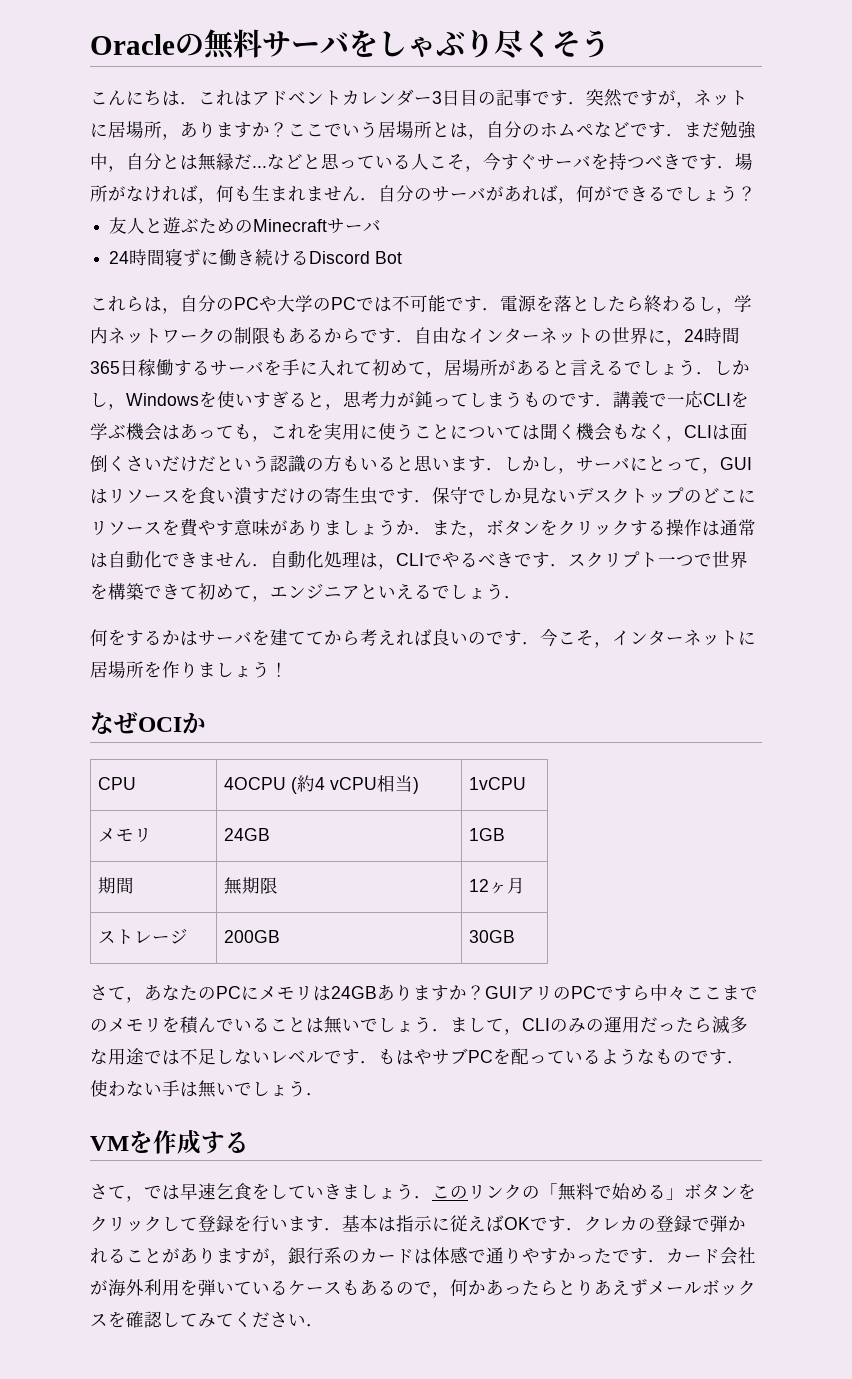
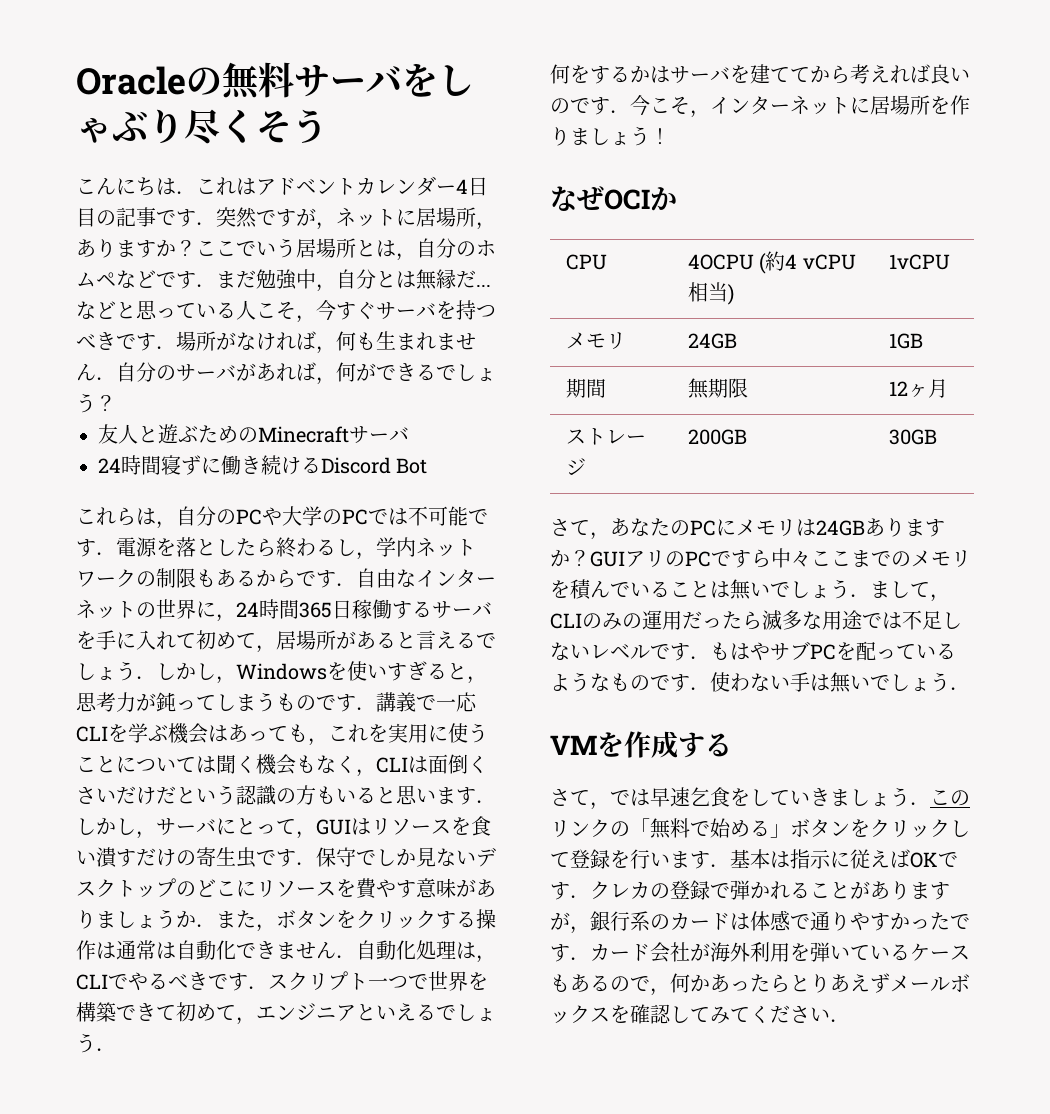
- こんにちは．これはアドベントカレンダー3日目の記事です．突然ですが，ネットに居場所，ありますか？
+ こんにちは．これはアドベントカレンダー4日目の記事です．突然ですが，ネットに居場所，ありますか？

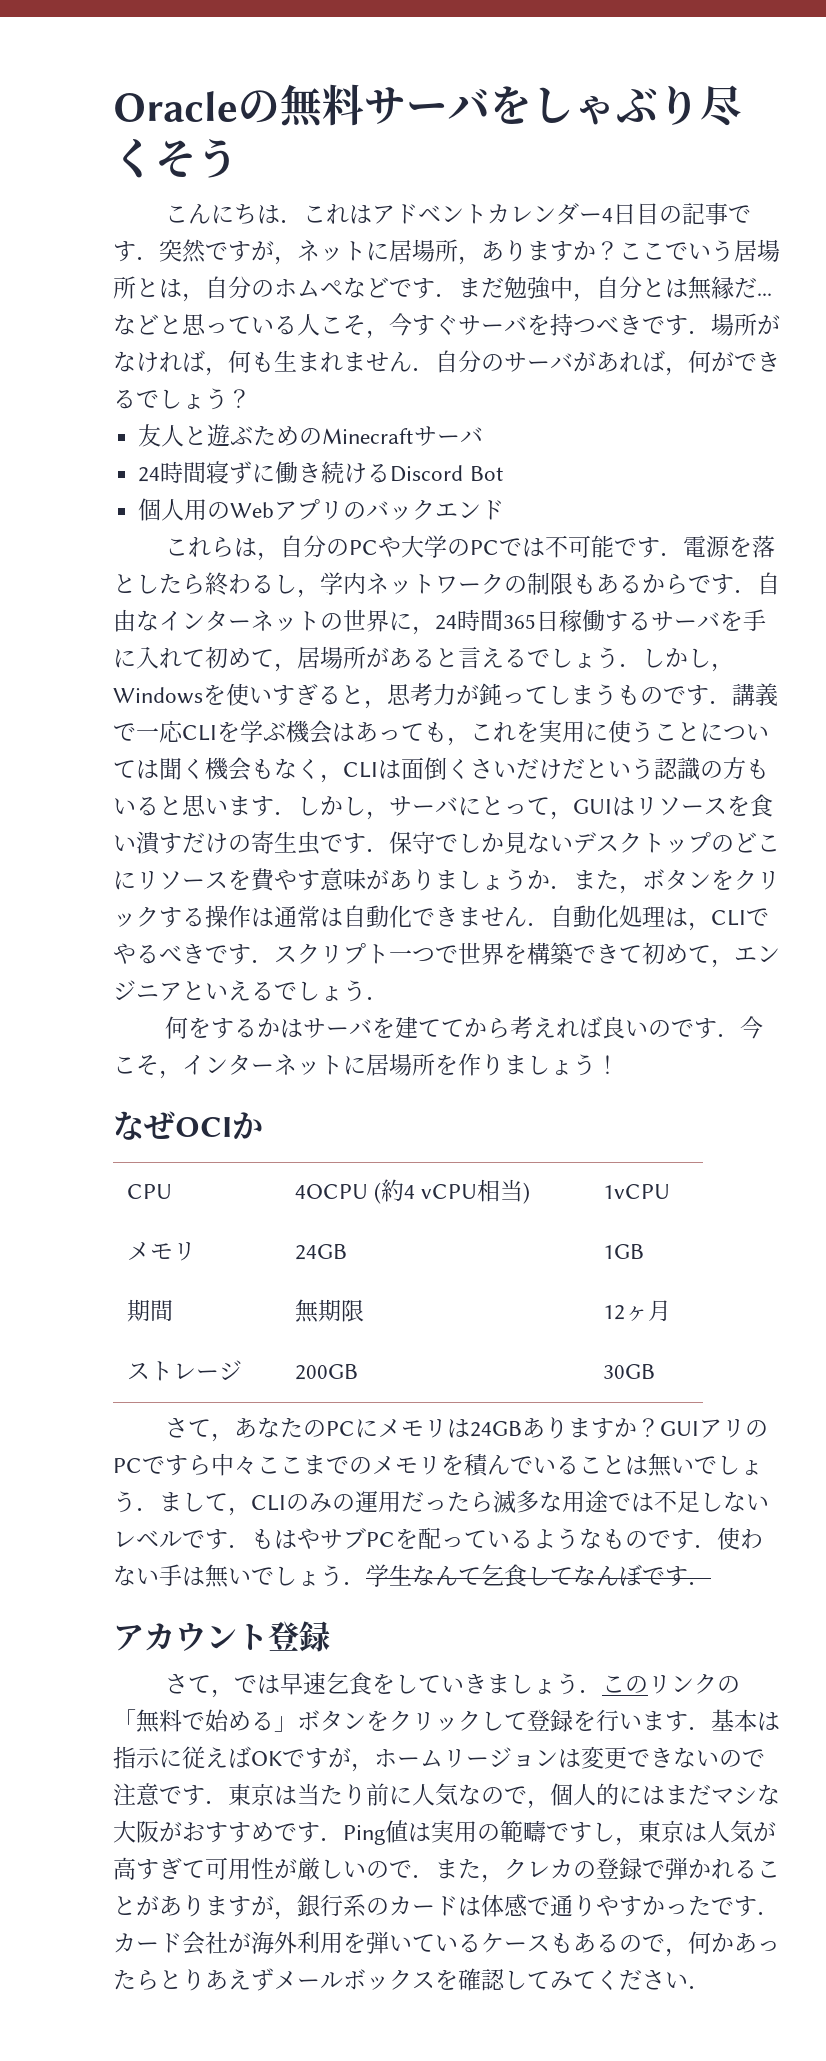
+ 個人用のWebアプリのバックエンド
- GUIアリのPCですら中々ここまでのメモリを積んでいることは無いでしょう．まして，CLIのみの運用だったら滅多な用途では不足しないレベルです．もはやサブPCを配っているようなものです．使わない手は無いでしょう．
- VMを作成する
+ GUIアリのPCですら中々ここまでのメモリを積んでいることは無いでしょう．まして，CLIのみの運用だったら滅多な用途では不足しないレベルです．もはやサブPCを配っているようなものです．使わない手は無いでしょう．学生なんて乞食してなんぼです．
+ アカウント登録
- さて，では早速乞食をしていきましょう．このリンクの「無料で始める」ボタンをクリックして登録を行います．基本は指示に従えばOKです．クレカの登録で弾かれることがありますが，銀行系のカードは体感で通りやすかったです．カード会社が海外利用を弾いているケースもあるので，何かあったらとりあえずメールボックスを確認してみてください．
+ さて，では早速乞食をしていきましょう．このリンクの「無料で始める」ボタンをクリックして登録を行います．基本は指示に従えばOKですが，ホームリージョンは変更できないので注意です．東京は当たり前に人気なので，個人的にはまだマシな大阪がおすすめです．Ping値は実用の範疇ですし，東京は人気が高すぎて可用性が厳しいので．また，クレカの登録で弾かれることがありますが，銀行系のカードは体感で通りやすかったです．カード会社が海外利用を弾いているケースもあるので，何かあったらとりあえずメールボックスを確認してみてください．

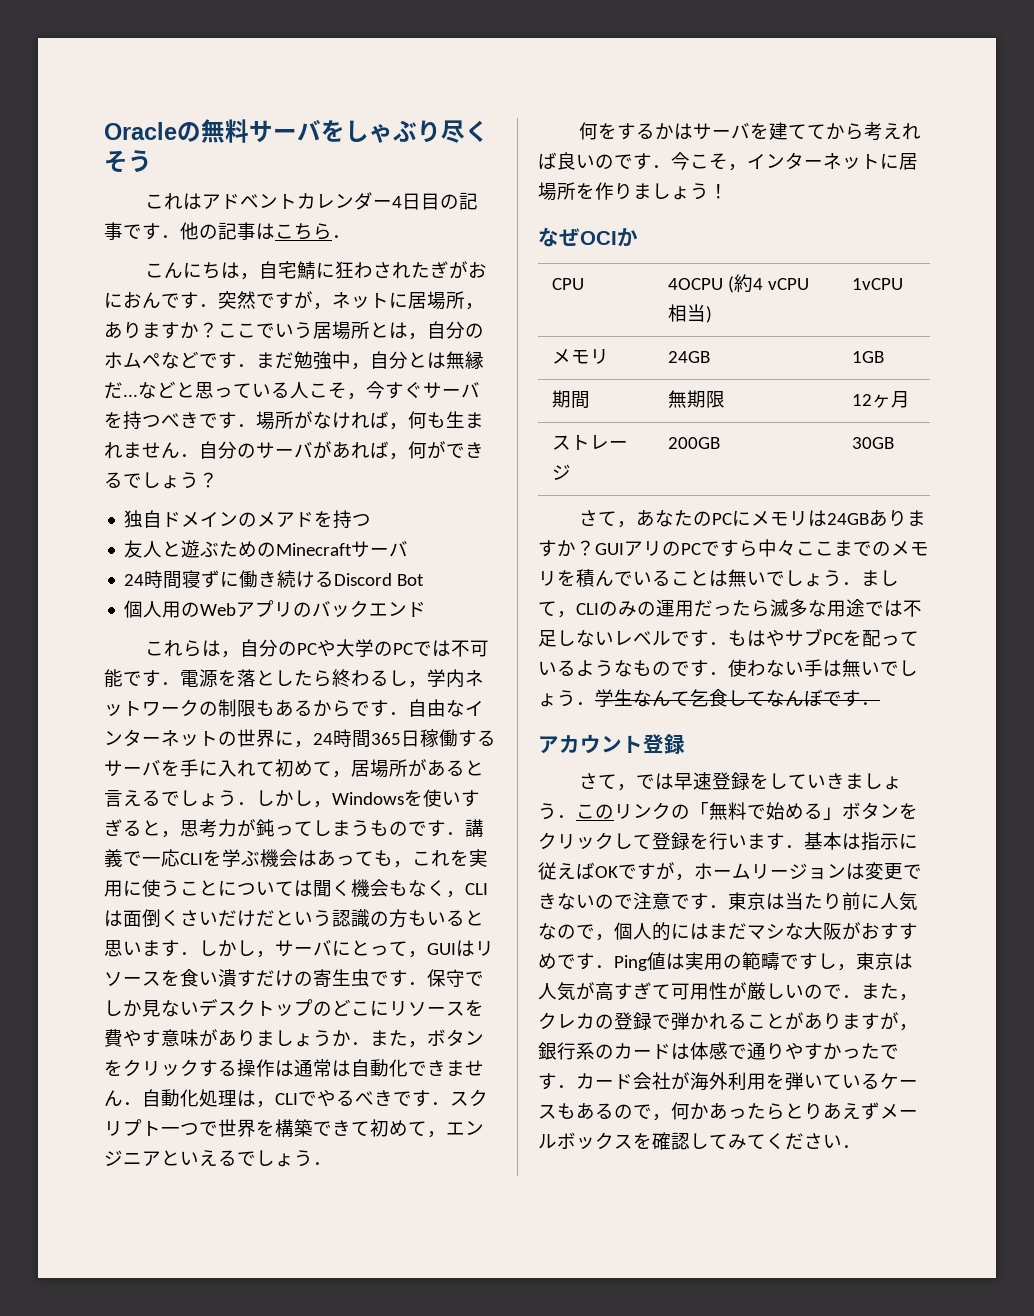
- こんにちは．これはアドベントカレンダー4日目の記事です．突然ですが，ネットに居場所，ありますか？
+ これはアドベントカレンダー4日目の記事です．他の記事はこちら．
+ こんにちは，自宅鯖に狂わされたぎがおにおんです．突然ですが，ネットに居場所，ありますか？
+ 独自ドメインのメアドを持つ
- さて，では早速乞食をしていきましょう．このリンクの「無料で始める」ボタンをクリックして登録を行います．基本は指示に従えばOKですが，ホームリージョンは変更できないので注意です．東京は当たり前に人気なので，個人的にはまだマシな大阪がおすすめです．Ping値は実用の範疇ですし，東京は人気が高すぎて可用性が厳しいので．また，クレカの登録で弾かれることがありますが，銀行系のカードは体感で通りやすかったです．カード会社が海外利用を弾いているケースもあるので，何かあったらとりあえずメールボックスを確認してみてください．
+ さて，では早速登録をしていきましょう．このリンクの「無料で始める」ボタンをクリックして登録を行います．基本は指示に従えばOKですが，ホームリージョンは変更できないので注意です．東京は当たり前に人気なので，個人的にはまだマシな大阪がおすすめです．Ping値は実用の範疇ですし，東京は人気が高すぎて可用性が厳しいので．また，クレカの登録で弾かれることがありますが，銀行系のカードは体感で通りやすかったです．カード会社が海外利用を弾いているケースもあるので，何かあったらとりあえずメールボックスを確認してみてください．

